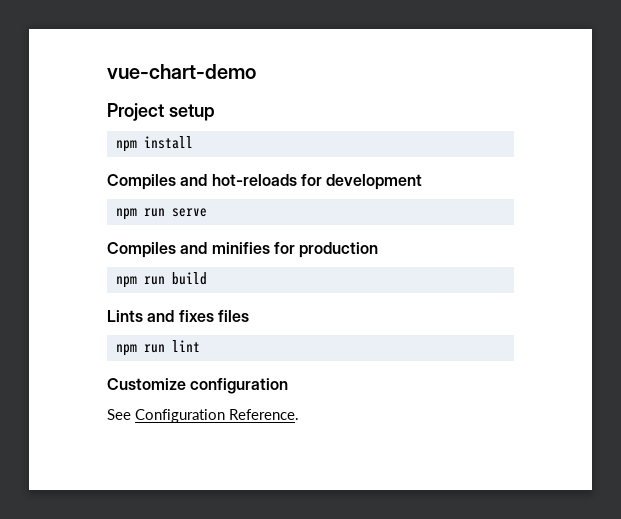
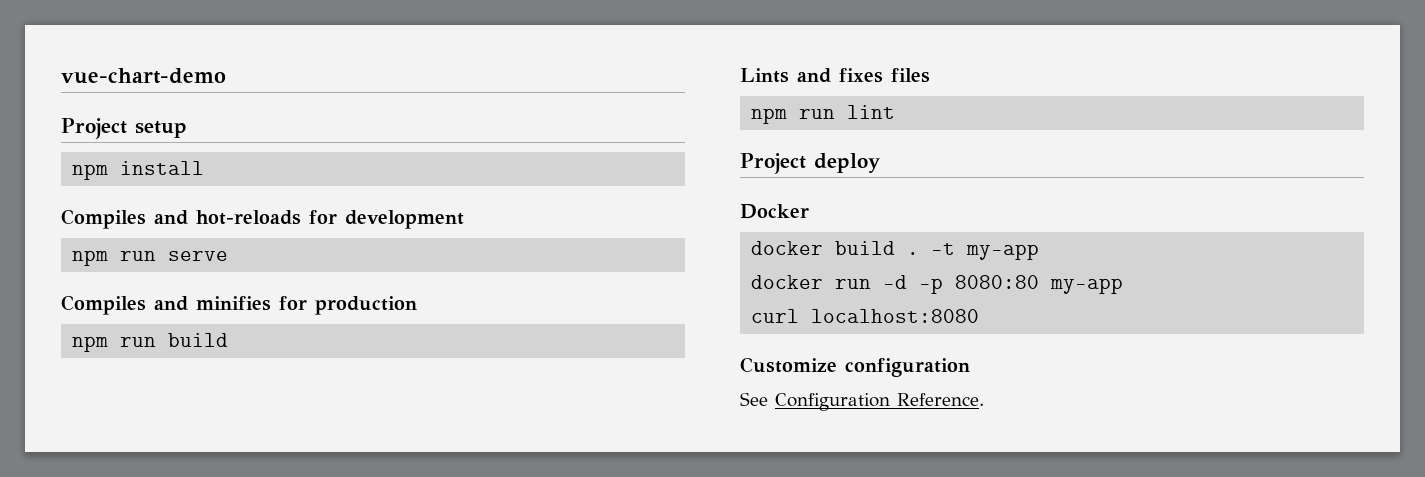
+ Project deploy
+ Docker
+ docker build . -t my-app
+ docker run -d -p 8080:80 my-app
+ curl localhost:8080

